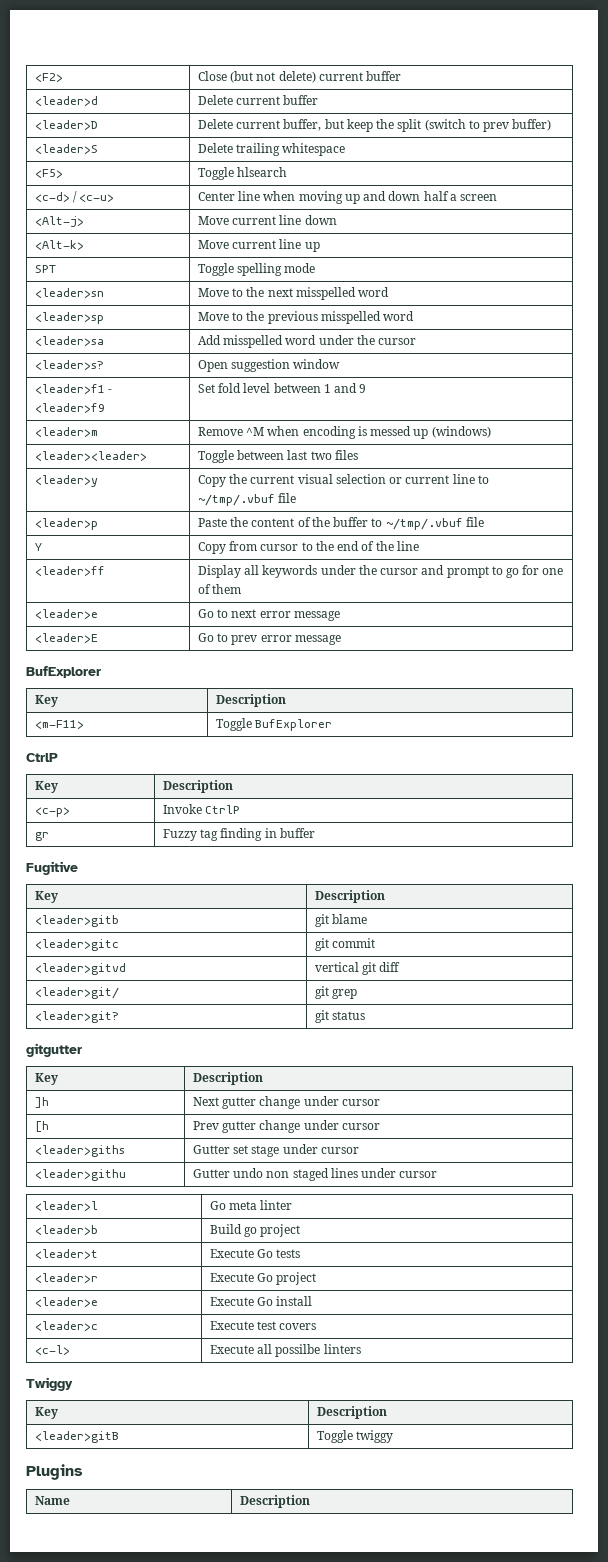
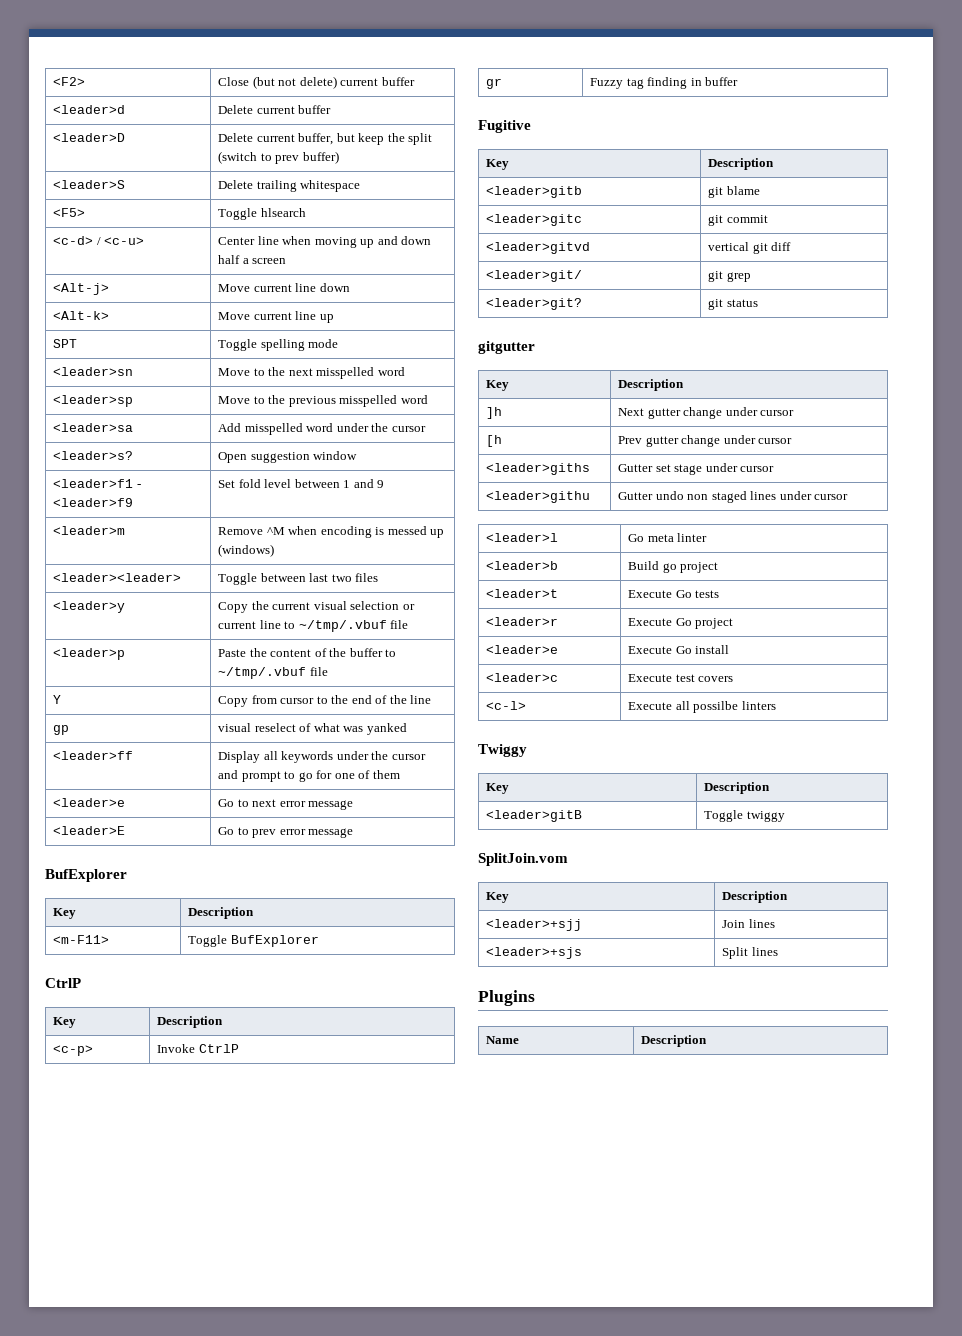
+ gp | visual reselect of what was yanked
+ SplitJoin.vom
+ Key | Description
+ <leader>+sjj | Join lines
+ <leader>+sjs | Split lines

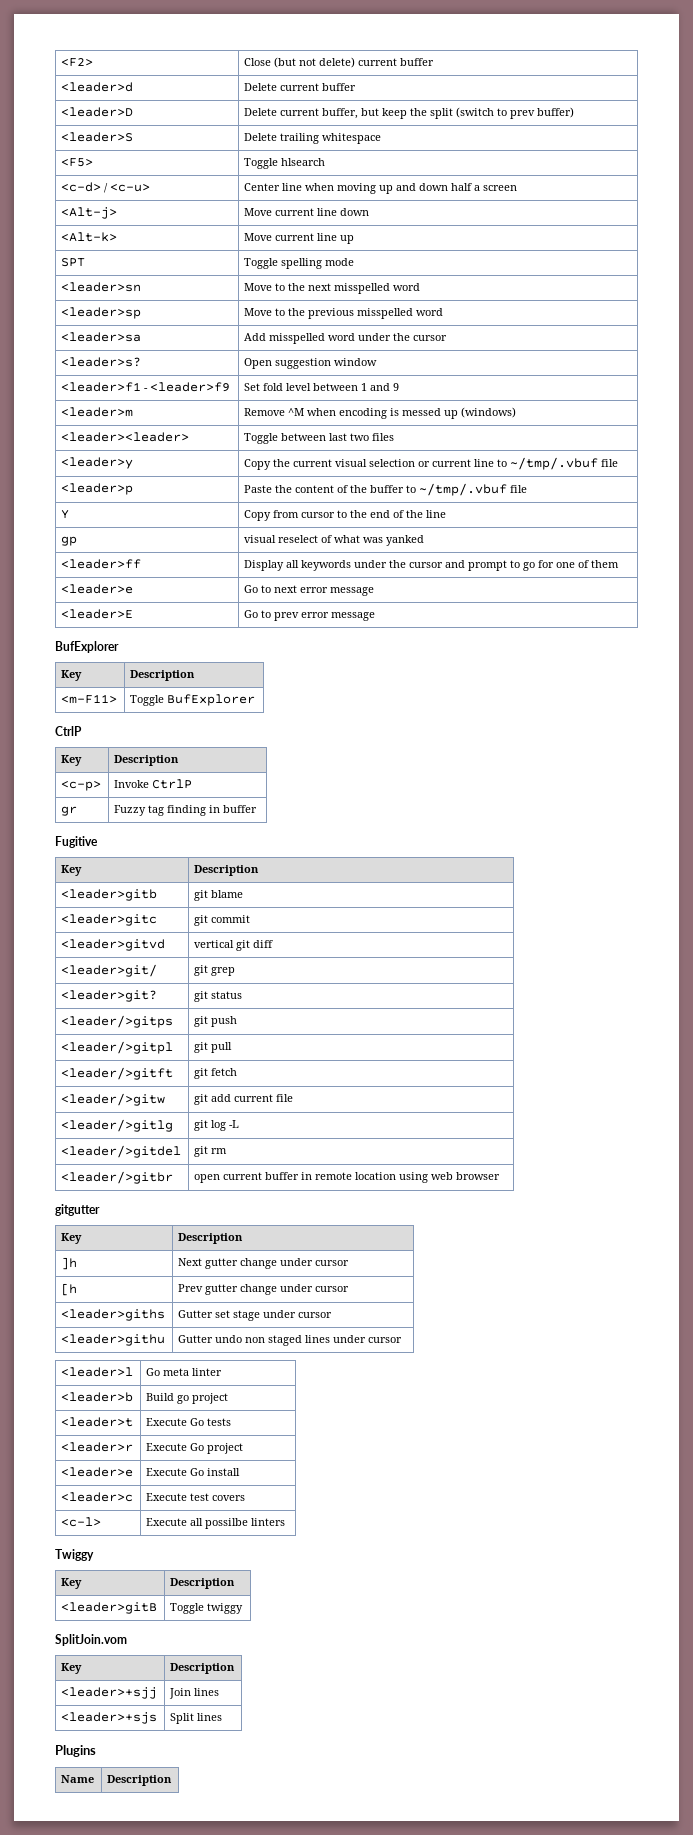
+ <leader/>gitps | git push
+ <leader/>gitpl | git pull
+ <leader/>gitft | git fetch
+ <leader/>gitw | git add current file
+ <leader/>gitlg | git log -L
+ <leader/>gitdel | git rm
+ <leader/>gitbr | open current buffer in remote location using web browser

